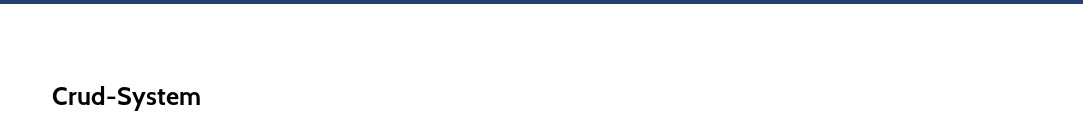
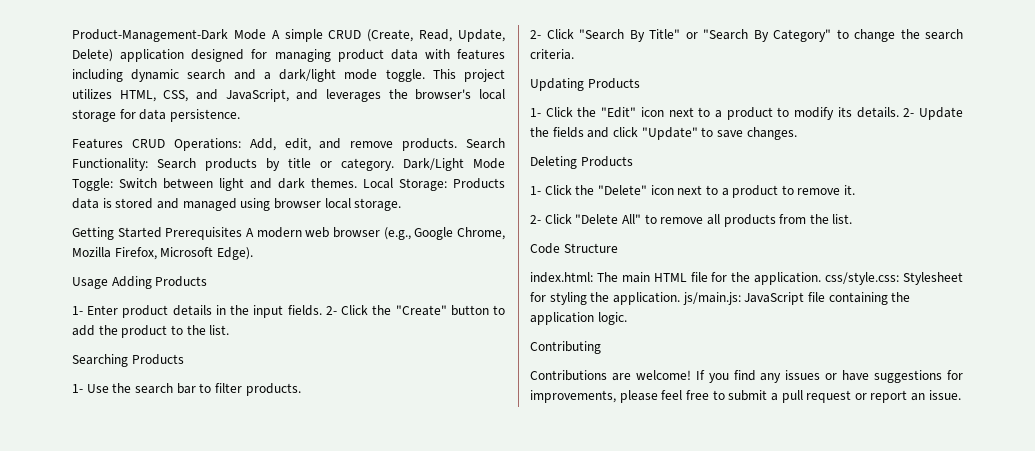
- Crud-System
+ Product-Management-Dark Mode A simple CRUD (Create, Read, Update, Delete) application designed for managing product data with features including dynamic search and a dark/light mode toggle. This project utilizes HTML, CSS, and JavaScript, and leverages the browser's local storage for data persistence.
+ Features CRUD Operations: Add, edit, and remove products. Search Functionality: Search products by title or category. Dark/Light Mode Toggle: Switch between light and dark themes. Local Storage: Products data is stored and managed using browser local storage.
+ Getting Started Prerequisites A modern web browser (e.g., Google Chrome, Mozilla Firefox, Microsoft Edge).
+ Usage Adding Products
+ 1- Enter product details in the input fields. 2- Click the "Create" button to add the product to the list.
+ Searching Products
+ 1- Use the search bar to filter products.
+ 2- Click "Search By Title" or "Search By Category" to change the search criteria.
+ Updating Products
+ 1- Click the "Edit" icon next to a product to modify its details. 2- Update the fields and click "Update" to save changes.
+ Deleting Products
+ 1- Click the "Delete" icon next to a product to remove it.
+ 2- Click "Delete All" to remove all products from the list.
+ Code Structure
+ index.html: The main HTML file for the application. css/style.css: Stylesheet for styling the application. js/main.js: JavaScript file containing the application logic.
+ Contributing
+ Contributions are welcome! If you find any issues or have suggestions for improvements, please feel free to submit a pull request or report an issue.

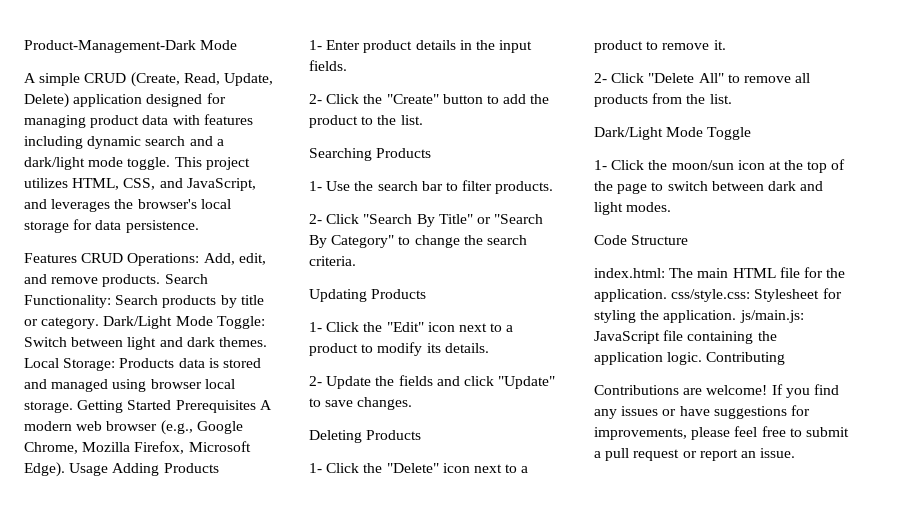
- Product-Management-Dark Mode A simple CRUD (Create, Read, Update, Delete) application designed for managing product data with features including dynamic search and a dark/light mode toggle.
+ Product-Management-Dark Mode
+ A simple CRUD (Create, Read, Update, Delete) application designed for managing product data with features including dynamic search and a dark/light mode toggle.
- Local Storage: Products data is stored and managed using browser local storage.
- Getting Started Prerequisites A modern web browser (e.g., Google Chrome, Mozilla Firefox, Microsoft Edge).
- Usage Adding Products
+ Local Storage: Products data is stored and managed using browser local storage. Getting Started Prerequisites A modern web browser (e.g., Google Chrome, Mozilla Firefox, Microsoft Edge). Usage Adding Products
- 1- Enter product details in the input fields. 2- Click the "Create" button to add the product to the list.
+ 1- Enter product details in the input fields.
+ 2- Click the "Create" button to add the product to the list.
- 1- Click the "Edit" icon next to a product to modify its details. 2- Update the fields and click "Update" to save changes.
+ 1- Click the "Edit" icon next to a product to modify its details.
+ 2- Update the fields and click "Update" to save changes.
+ Dark/Light Mode Toggle
+ 1- Click the moon/sun icon at the top of the page to switch between dark and light modes.
- index.html: The main HTML file for the application. css/style.css: Stylesheet for styling the application. js/main.js: JavaScript file containing the application logic.
- Contributing
+ index.html: The main HTML file for the application. css/style.css: Stylesheet for styling the application. js/main.js: JavaScript file containing the application logic. Contributing

